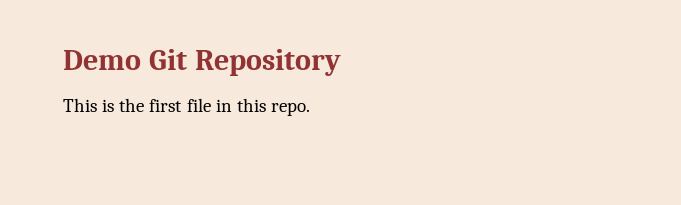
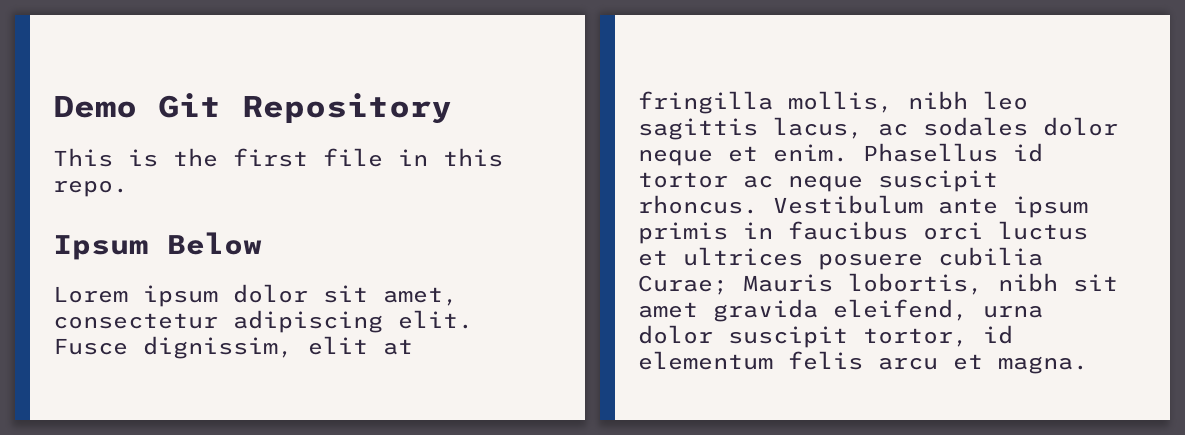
+ Ipsum Below
+ Lorem ipsum dolor sit amet, consectetur adipiscing elit. Fusce dignissim, elit at fringilla mollis, nibh leo sagittis lacus, ac sodales dolor neque et enim. Phasellus id tortor ac neque suscipit rhoncus. Vestibulum ante ipsum primis in faucibus orci luctus et ultrices posuere cubilia Curae; Mauris lobortis, nibh sit amet gravida eleifend, urna dolor suscipit tortor, id elementum felis arcu et magna.

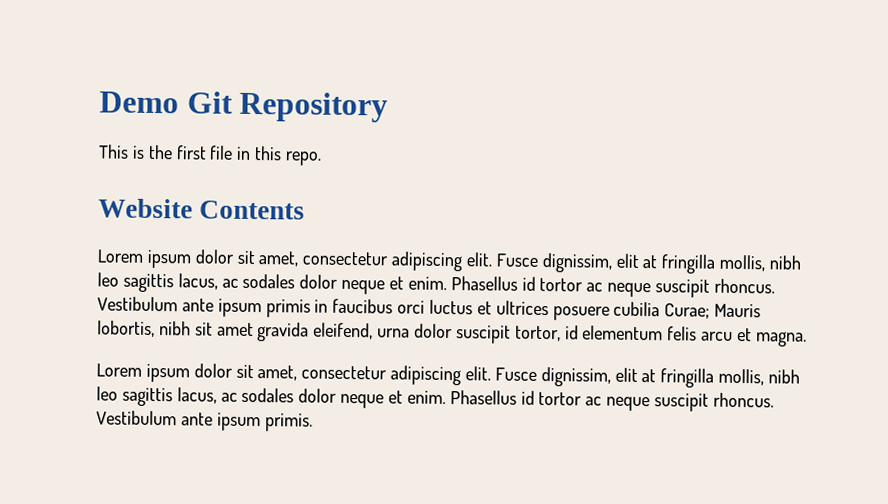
- Ipsum Below
+ Website Contents
+ Lorem ipsum dolor sit amet, consectetur adipiscing elit. Fusce dignissim, elit at fringilla mollis, nibh leo sagittis lacus, ac sodales dolor neque et enim. Phasellus id tortor ac neque suscipit rhoncus. Vestibulum ante ipsum primis.

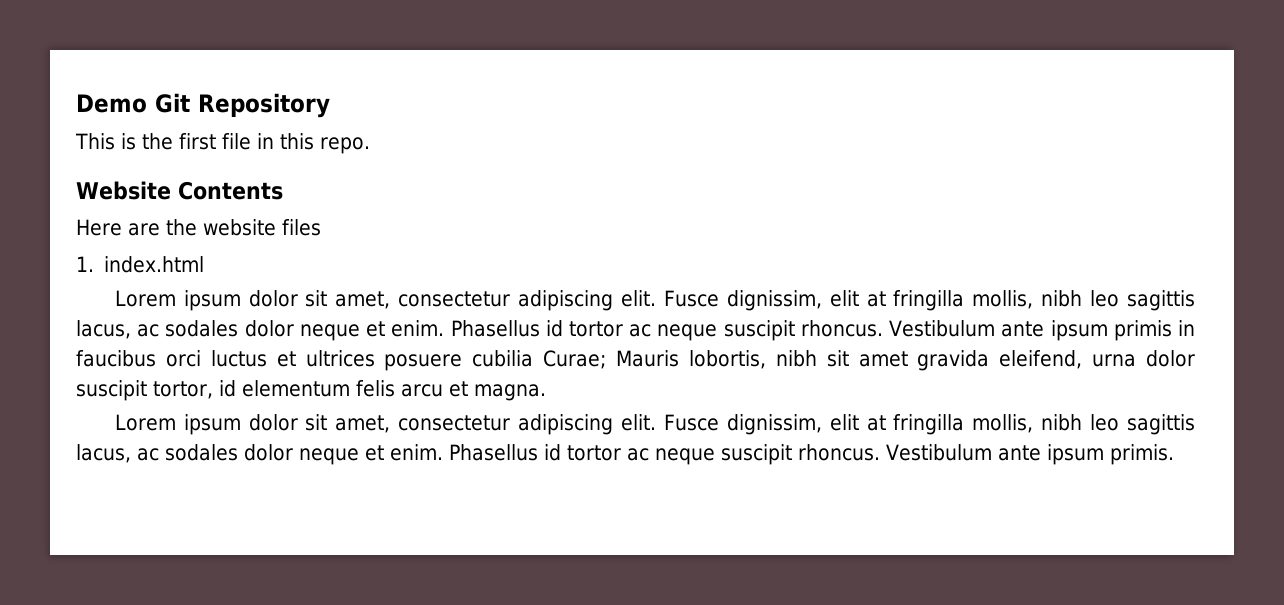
+ Here are the website files
+ 1. index.html

